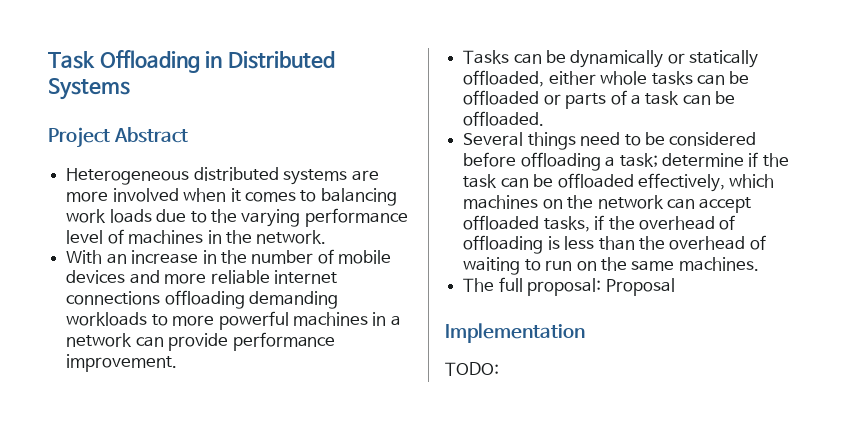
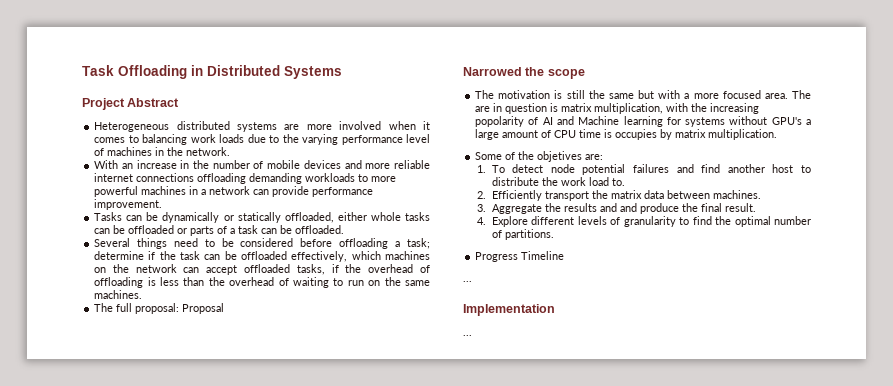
+ Narrowed the scope
+ The motivation is still the same but with a more focused area. The are in question is matrix multiplication, with the increasing popolarity of AI and Machine learning for systems without GPU's a large amount of CPU time is occupies by matrix multiplication.
+ Some of the objetives are:
+ 1. To detect node potential failures and find another host to distribute the work load to.
+ 2. Efficiently transport the matrix data between machines.
+ 3. Aggregate the results and and produce the final result.
+ 4. Explore different levels of granularity to find the optimal number of partitions.
+ Progress Timeline
+ ...
  Implementation
- TODO:
+ ...

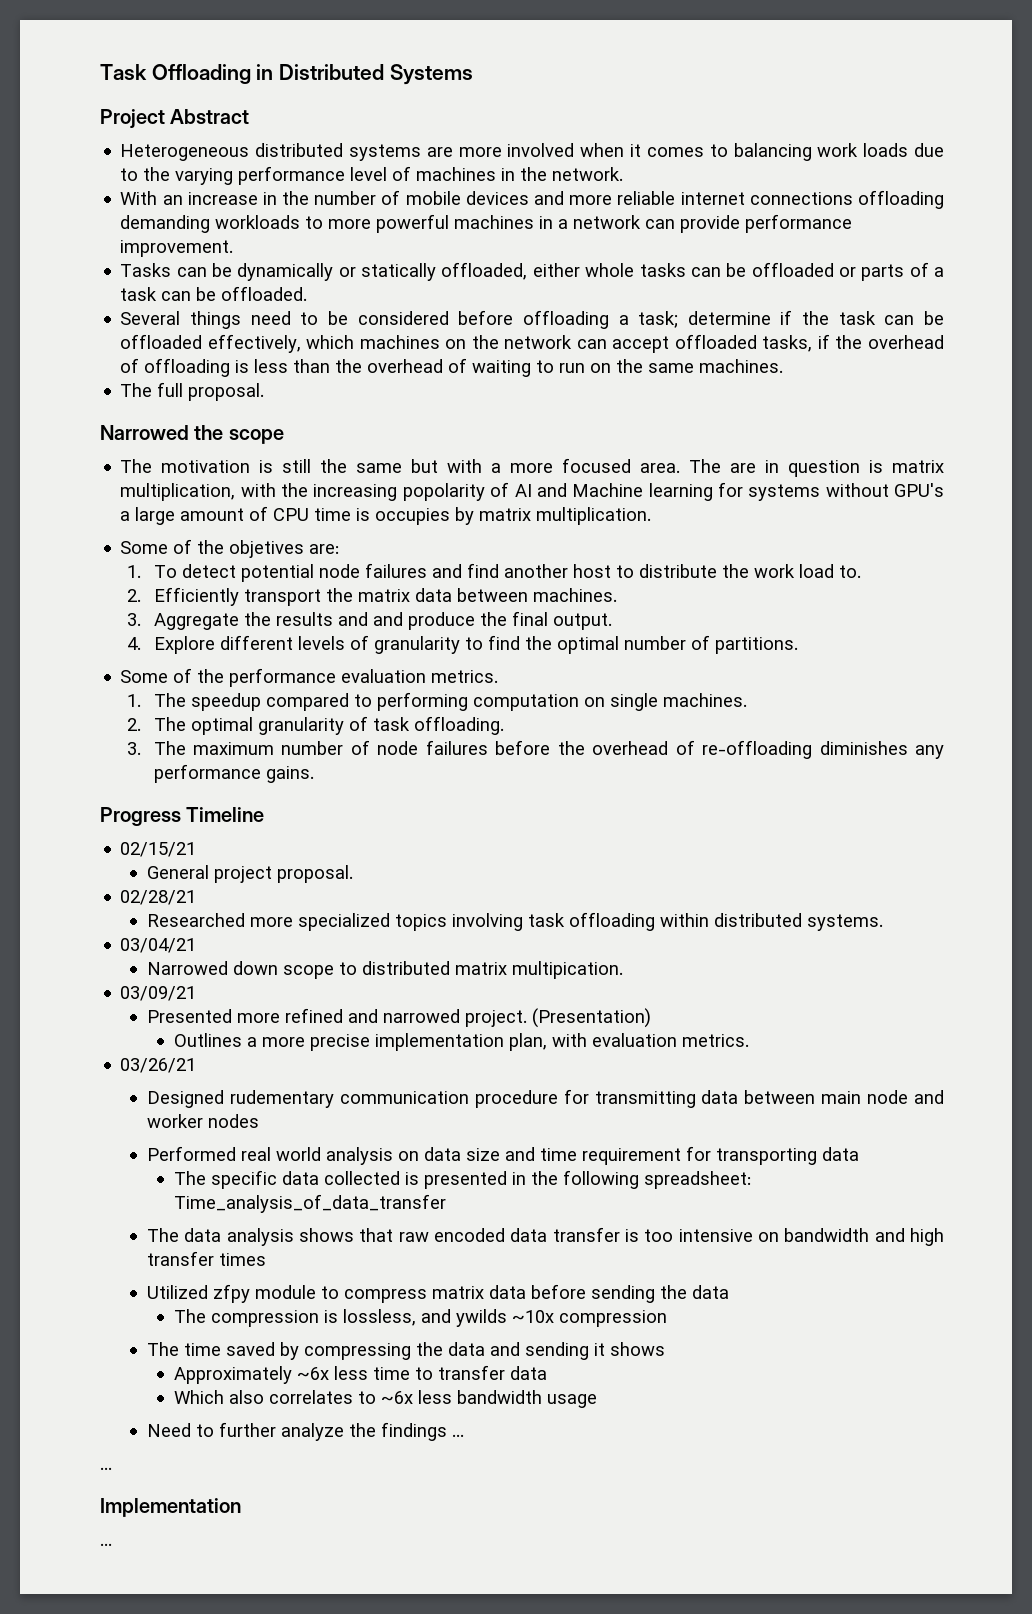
- The full proposal: Proposal
+ The full proposal.
- 1. To detect node potential failures and find another host to distribute the work load to.
+ 1. To detect potential node failures and find another host to distribute the work load to.
- 3. Aggregate the results and and produce the final result.
+ 3. Aggregate the results and and produce the final output.
+ Some of the performance evaluation metrics.
+ 1. The speedup compared to performing computation on single machines.
+ 2. The optimal granularity of task offloading.
+ 3. The maximum number of node failures before the overhead of re-offloading diminishes any performance gains.
  Progress Timeline
+ 02/15/21
+ General project proposal.
+ 02/28/21
+ Researched more specialized topics involving task offloading within distributed systems.
+ 03/04/21
+ Narrowed down scope to distributed matrix multipication.
+ 03/09/21
+ Presented more refined and narrowed project. (Presentation)
+ Outlines a more precise implementation plan, with evaluation metrics.
+ 03/26/21
+ Designed rudementary communication procedure for transmitting data between main node and worker nodes
+ Performed real world analysis on data size and time requirement for transporting data
+ The specific data collected is presented in the following spreadsheet: Time_analysis_of_data_transfer
+ The data analysis shows that raw encoded data transfer is too intensive on bandwidth and high transfer times
+ Utilized zfpy module to compress matrix data before sending the data
+ The compression is lossless, and ywilds ~10x compression
+ The time saved by compressing the data and sending it shows
+ Approximately ~6x less time to transfer data
+ Which also correlates to ~6x less bandwidth usage
+ Need to further analyze the findings ...

